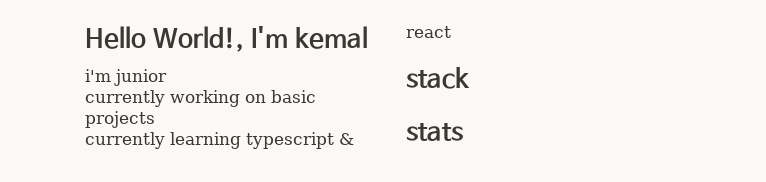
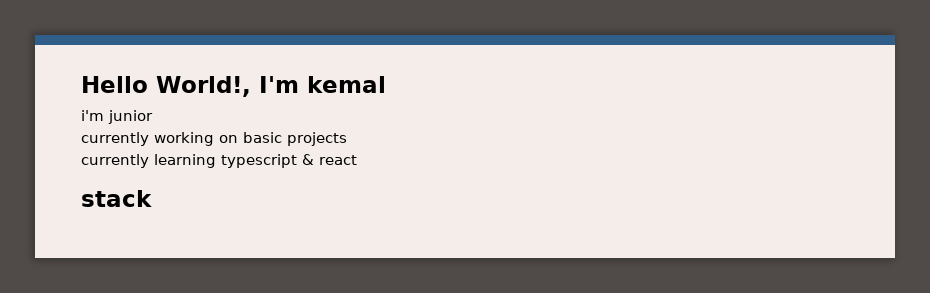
- stats

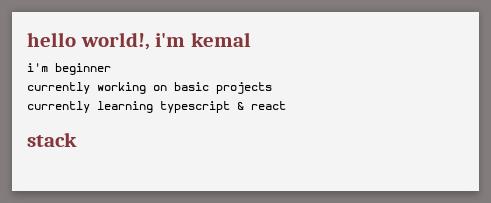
- Hello World!, I'm kemal
+ hello world!, i'm kemal
- i'm junior
+ i'm beginner

